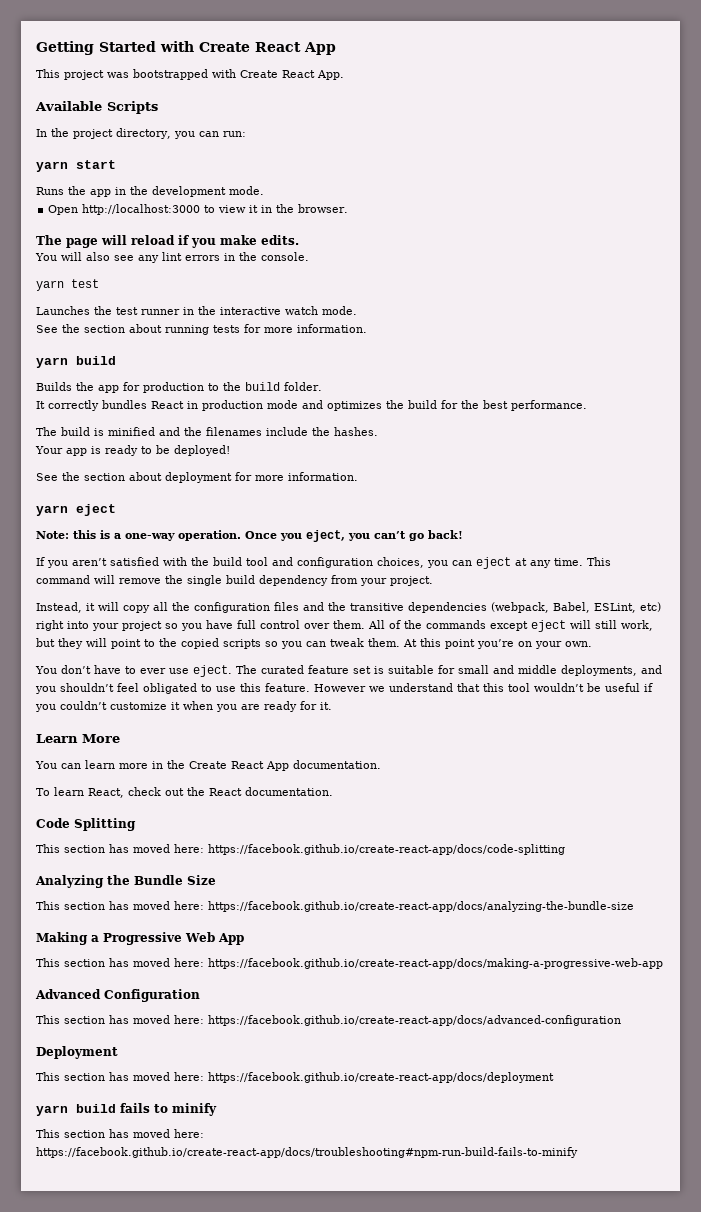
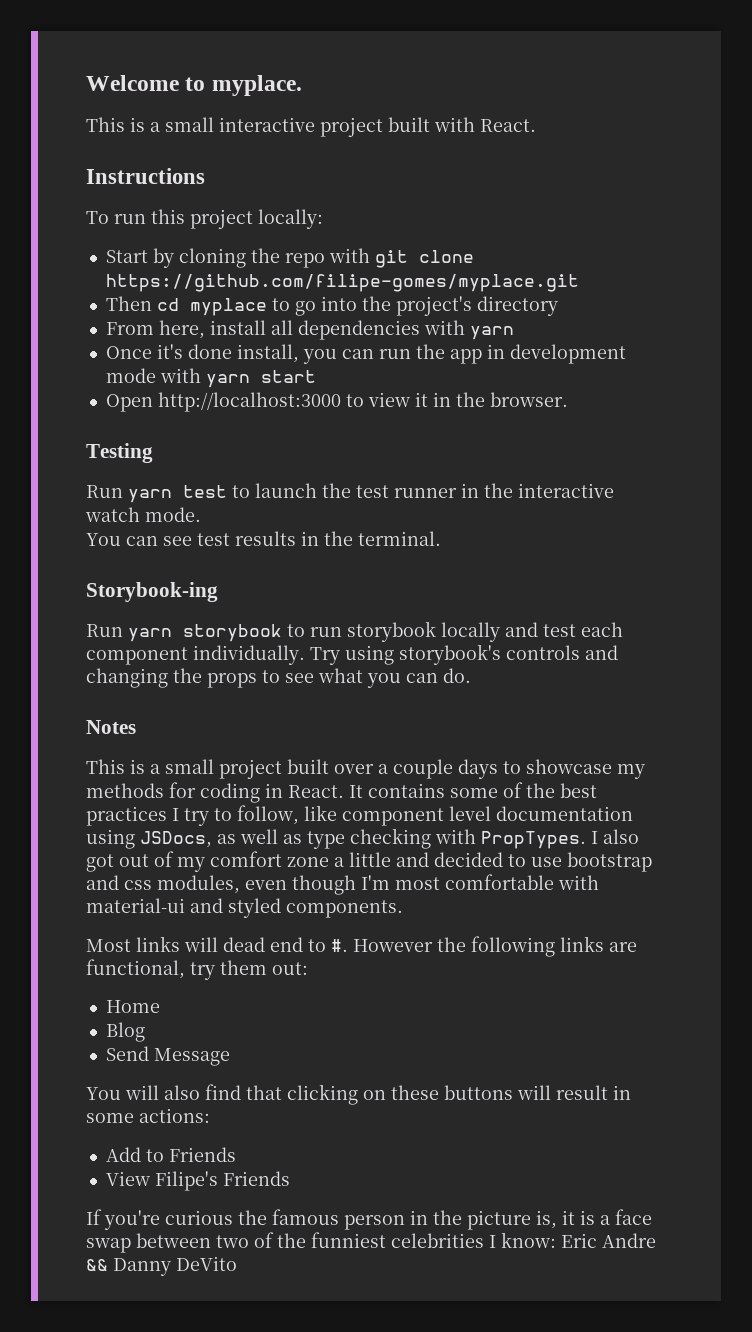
- Getting Started with Create React App
- This project was bootstrapped with Create React App.
- Available Scripts
- In the project directory, you can run:
- yarn start
- Runs the app in the development mode.
+ Welcome to myplace.
+ This is a small interactive project built with React.
+ Instructions
+ To run this project locally:
+ Start by cloning the repo with git clone https://github.com/filipe-gomes/myplace.git
+ Then cd myplace to go into the project's directory
+ From here, install all dependencies with yarn
+ Once it's done install, you can run the app in development mode with yarn start
- The page will reload if you make edits.
- You will also see any lint errors in the console.
- yarn test
- Launches the test runner in the interactive watch mode.
+ Testing
+ Run yarn test to launch the test runner in the interactive watch mode.
- See the section about running tests for more information.
- yarn build
- Builds the app for production to the build folder.
- It correctly bundles React in production mode and optimizes the build for the best performance.
- The build is minified and the filenames include the hashes.
- Your app is ready to be deployed!
- See the section about deployment for more information.
- yarn eject
- Note: this is a one-way operation. Once you eject, you can’t go back!
- If you aren’t satisfied with the build tool and configuration choices, you can eject at any time. This command will remove the single build dependency from your project.
- Instead, it will copy all the configuration files and the transitive dependencies (webpack, Babel, ESLint, etc) right into your project so you have full control over them. All of the commands except eject will still work, but they will point to the copied scripts so you can tweak them. At this point you’re on your own.
- You don’t have to ever use eject. The curated feature set is suitable for small and middle deployments, and you shouldn’t feel obligated to use this feature. However we understand that this tool wouldn’t be useful if you couldn’t customize it when you are ready for it.
- Learn More
- You can learn more in the Create React App documentation.
- To learn React, check out the React documentation.
- Code Splitting
- This section has moved here: https://facebook.github.io/create-react-app/docs/code-splitting
- Analyzing the Bundle Size
- This section has moved here: https://facebook.github.io/create-react-app/docs/analyzing-the-bundle-size
- Making a Progressive Web App
- This section has moved here: https://facebook.github.io/create-react-app/docs/making-a-progressive-web-app
- Advanced Configuration
- This section has moved here: https://facebook.github.io/create-react-app/docs/advanced-configuration
- Deployment
- This section has moved here: https://facebook.github.io/create-react-app/docs/deployment
- yarn build fails to minify
- This section has moved here: https://facebook.github.io/create-react-app/docs/troubleshooting#npm-run-build-fails-to-minify
+ You can see test results in the terminal.
+ Storybook-ing
+ Run yarn storybook to run storybook locally and test each component individually. Try using storybook's controls and changing the props to see what you can do.
+ Notes
+ This is a small project built over a couple days to showcase my methods for coding in React. It contains some of the best practices I try to follow, like component level documentation using JSDocs, as well as type checking with PropTypes. I also got out of my comfort zone a little and decided to use bootstrap and css modules, even though I'm most comfortable with material-ui and styled components.
+ Most links will dead end to #. However the following links are functional, try them out:
+ Home
+ Blog
+ Send Message
+ You will also find that clicking on these buttons will result in some actions:
+ Add to Friends
+ View Filipe's Friends
+ If you're curious the famous person in the picture is, it is a face swap between two of the funniest celebrities I know: Eric Andre && Danny DeVito

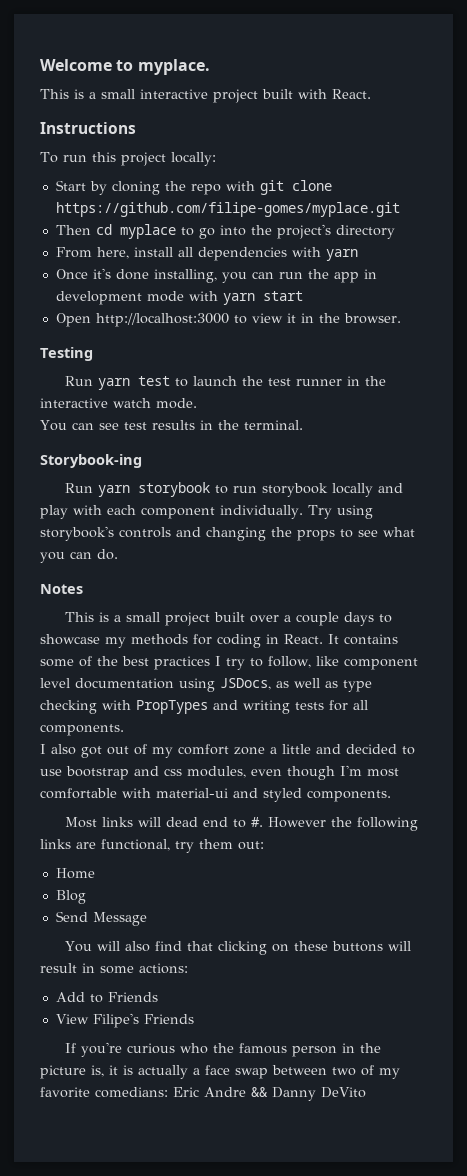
- Once it's done install, you can run the app in development mode with yarn start
+ Once it's done installing, you can run the app in development mode with yarn start
- Run yarn storybook to run storybook locally and test each component individually.
+ Run yarn storybook to run storybook locally and play with each component individually.
- It contains some of the best practices I try to follow, like component level documentation using JSDocs, as well as type checking with PropTypes. I also got out of my comfort zone a little and decided to use bootstrap and css modules, even though I'm most comfortable with material-ui and styled components.
+ It contains some of the best practices I try to follow, like component level documentation using JSDocs, as well as type checking with PropTypes and writing tests for all components.
+ I also got out of my comfort zone a little and decided to use bootstrap and css modules, even though I'm most comfortable with material-ui and styled components.
- If you're curious the famous person in the picture is, it is a face swap between two of the funniest celebrities I know: Eric Andre && Danny DeVito
+ If you're curious who the famous person in the picture is, it is actually a face swap between two of my favorite comedians: Eric Andre && Danny DeVito

